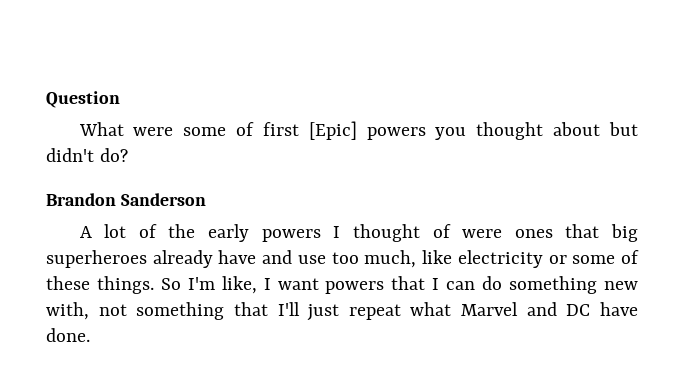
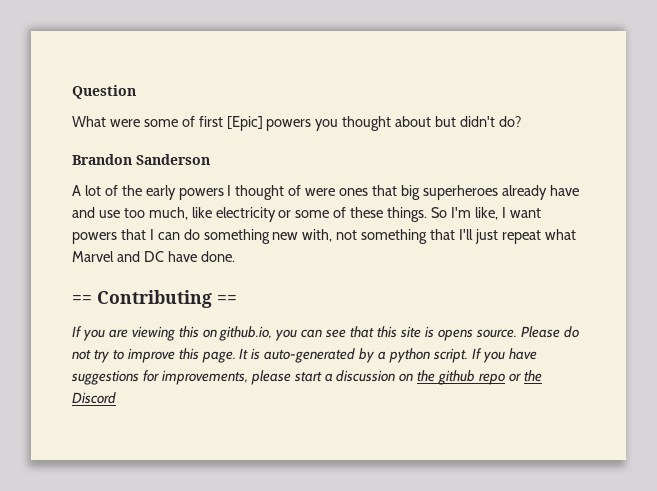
+ == Contributing ==
+ If you are viewing this on github.io, you can see that this site is opens source. Please do not try to improve this page. It is auto-generated by a python script. If you have suggestions for improvements, please start a discussion on the github repo or the Discord

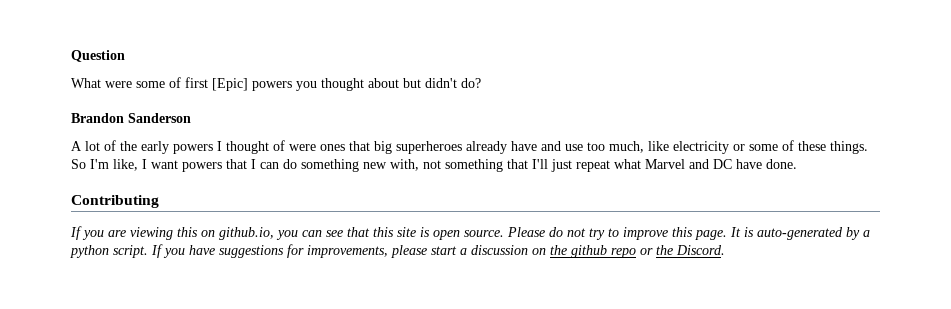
- == Contributing ==
+ Contributing
- If you are viewing this on github.io, you can see that this site is opens source.
+ If you are viewing this on github.io, you can see that this site is open source.
- If you have suggestions for improvements, please start a discussion on the github repo or the Discord
+ If you have suggestions for improvements, please start a discussion on the github repo or the Discord.

